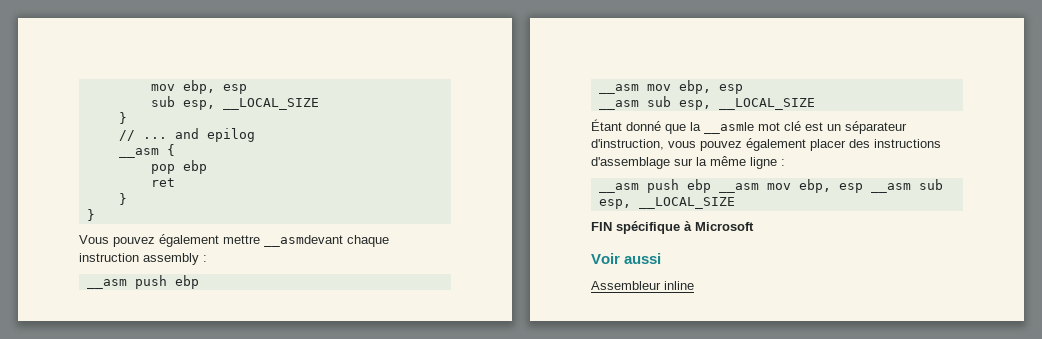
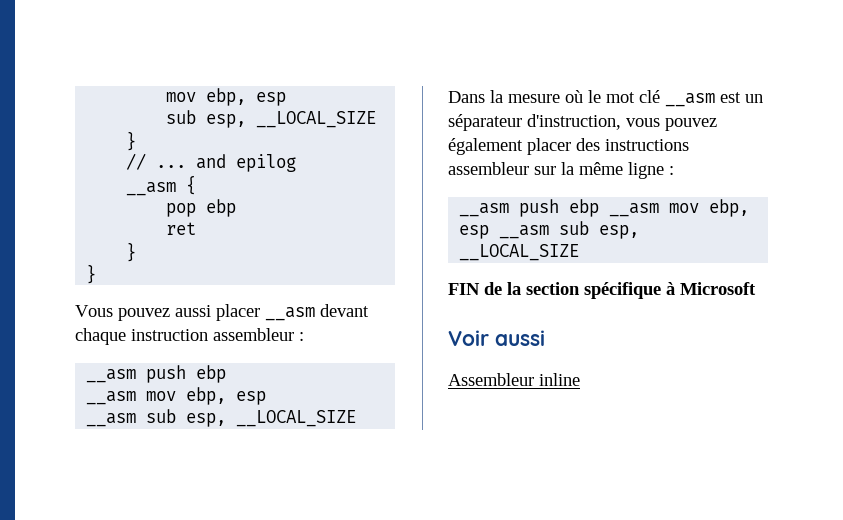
- Vous pouvez également mettre __asmdevant chaque instruction assembly :
+ Vous pouvez aussi placer __asm devant chaque instruction assembleur :
- Étant donné que la __asmle mot clé est un séparateur d'instruction, vous pouvez également placer des instructions d'assemblage sur la même ligne :
+ Dans la mesure où le mot clé __asm est un séparateur d'instruction, vous pouvez également placer des instructions assembleur sur la même ligne :
- FIN spécifique à Microsoft
+ FIN de la section spécifique à Microsoft

